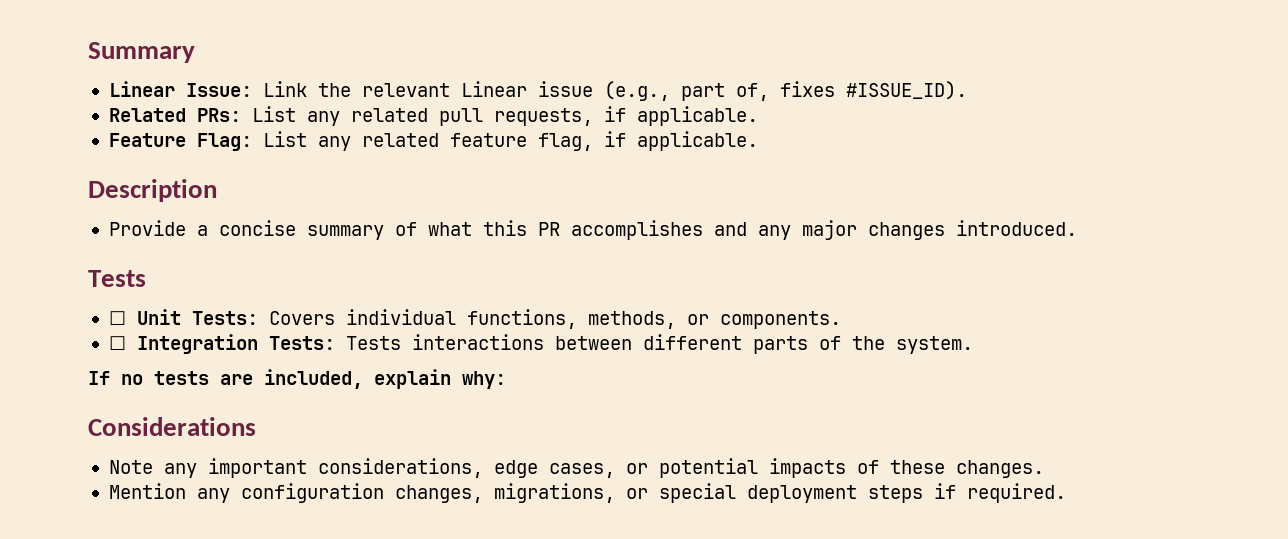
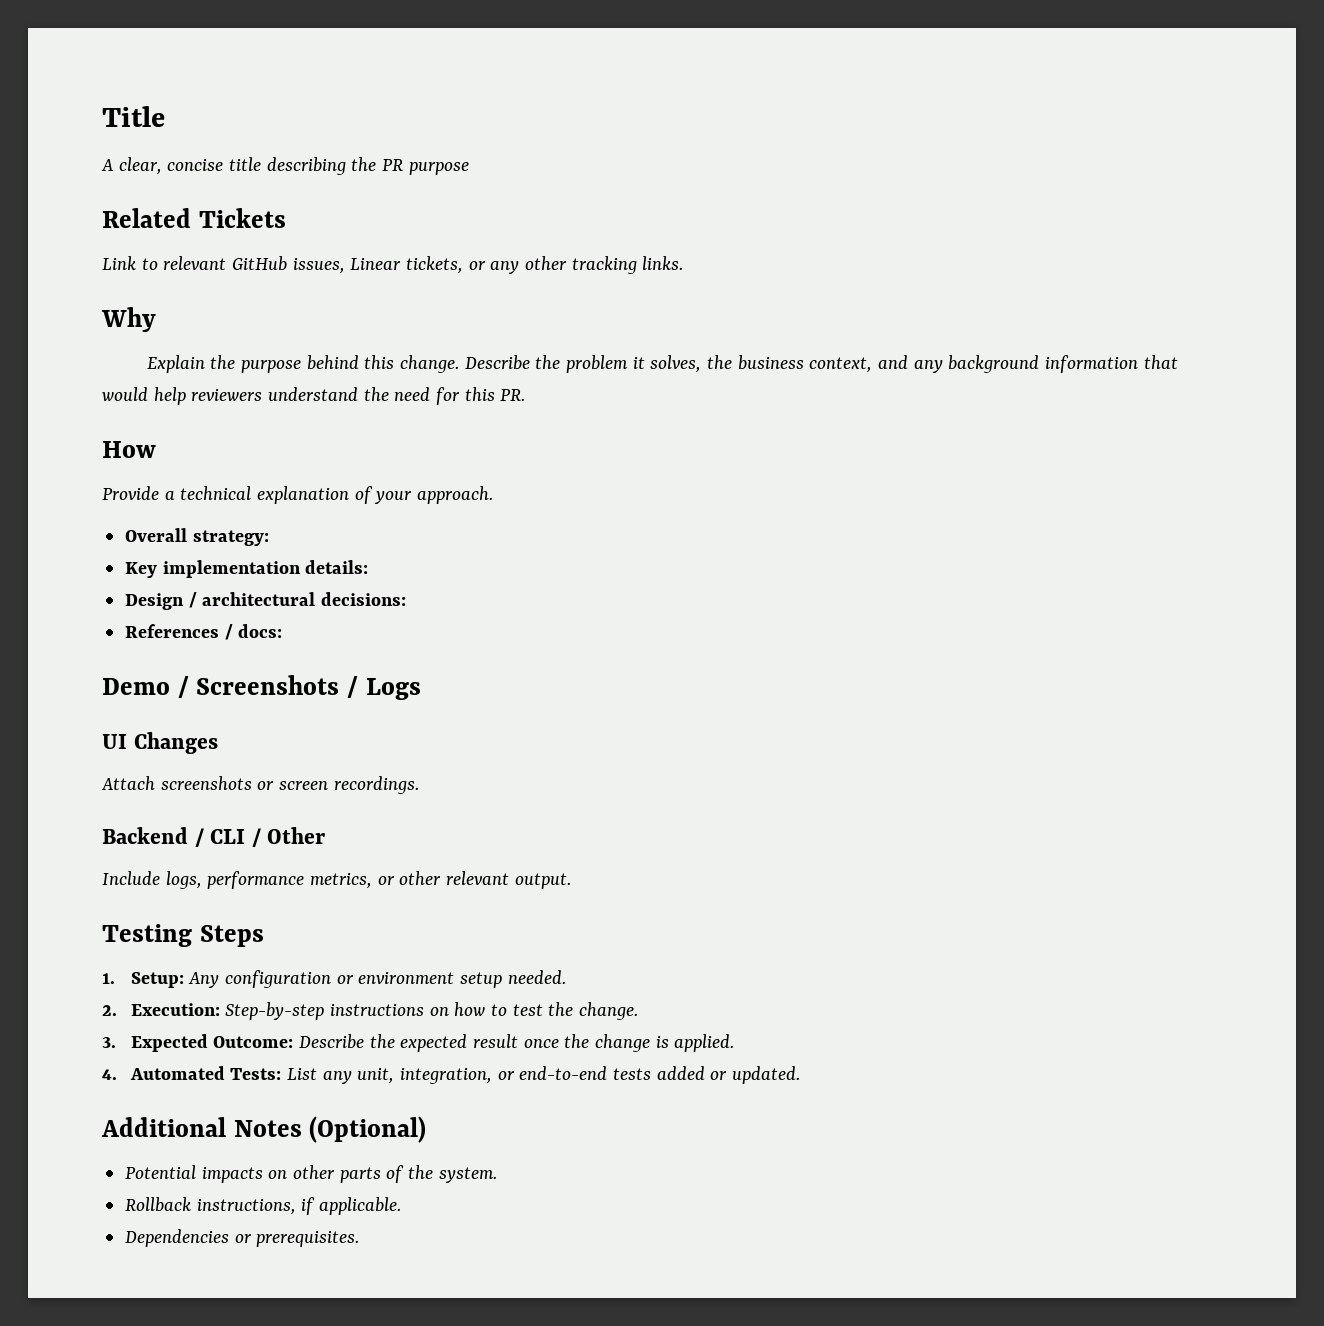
- Summary
- Linear Issue: Link the relevant Linear issue (e.g., part of, fixes #ISSUE_ID).
- Related PRs: List any related pull requests, if applicable.
- Feature Flag: List any related feature flag, if applicable.
- Description
- Provide a concise summary of what this PR accomplishes and any major changes introduced.
- Tests
- ☐ Unit Tests: Covers individual functions, methods, or components.
- ☐ Integration Tests: Tests interactions between different parts of the system.
- If no tests are included, explain why:
- Considerations
- Note any important considerations, edge cases, or potential impacts of these changes.
- Mention any configuration changes, migrations, or special deployment steps if required.
+ Title
+ A clear, concise title describing the PR purpose
+ Related Tickets
+ Link to relevant GitHub issues, Linear tickets, or any other tracking links.
+ Why
+ Explain the purpose behind this change. Describe the problem it solves, the business context, and any background information that would help reviewers understand the need for this PR.
+ How
+ Provide a technical explanation of your approach.
+ Overall strategy:
+ Key implementation details:
+ Design / architectural decisions:
+ References / docs:
+ Demo / Screenshots / Logs
+ UI Changes
+ Attach screenshots or screen recordings.
+ Backend / CLI / Other
+ Include logs, performance metrics, or other relevant output.
+ Testing Steps
+ 1. Setup: Any configuration or environment setup needed.
+ 2. Execution: Step-by-step instructions on how to test the change.
+ 3. Expected Outcome: Describe the expected result once the change is applied.
+ 4. Automated Tests: List any unit, integration, or end-to-end tests added or updated.
+ Additional Notes (Optional)
+ Potential impacts on other parts of the system.
+ Rollback instructions, if applicable.
+ Dependencies or prerequisites.

